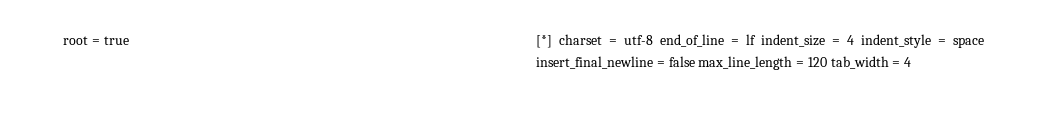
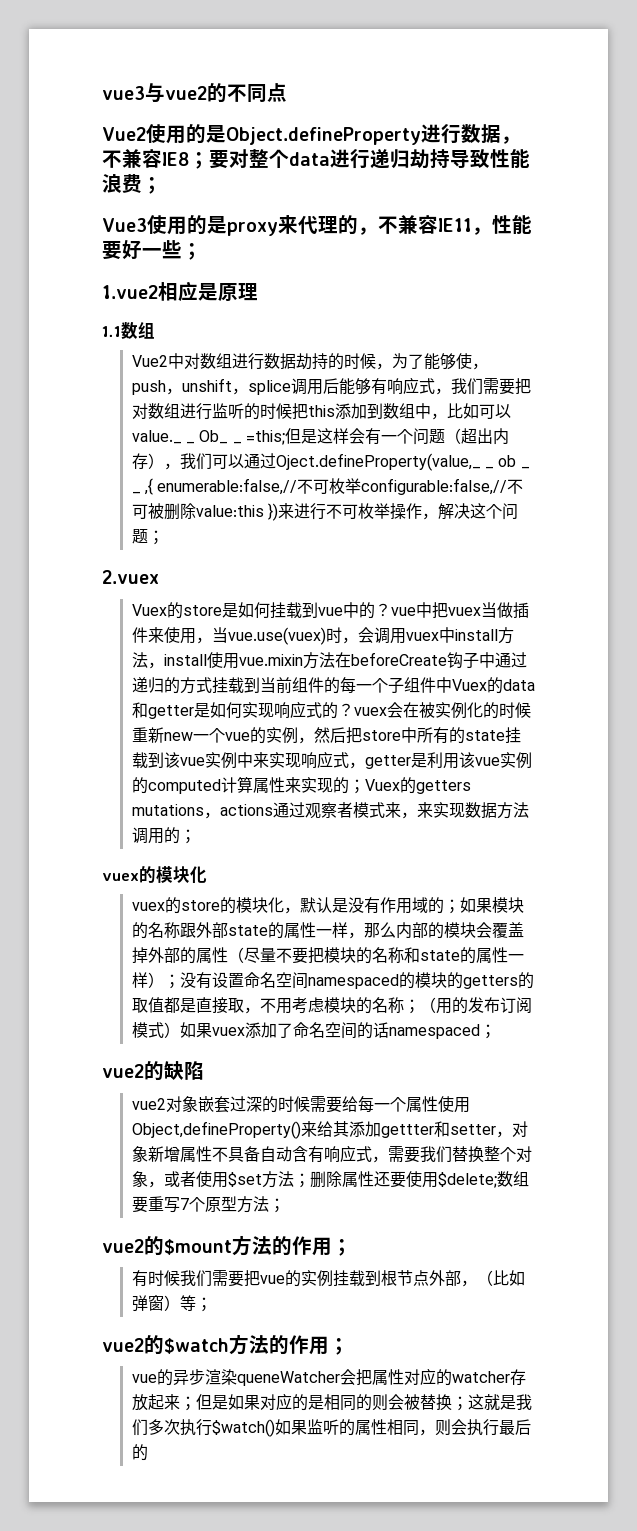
- root = true
- [*] charset = utf-8 end_of_line = lf indent_size = 4 indent_style = space insert_final_newline = false max_line_length = 120 tab_width = 4
+ vue3与vue2的不同点
+ Vue2使用的是Object.defineProperty进行数据，不兼容IE8；要对整个data进行递归劫持导致性能浪费；
+ Vue3使用的是proxy来代理的，不兼容IE11，性能要好一些；
+ 1.vue2相应是原理
+ 1.1数组
+ Vue2中对数组进行数据劫持的时候，为了能够使，push，unshift，splice调用后能够有响应式，我们需要把对数组进行监听的时候把this添加到数组中，比如可以value._ _ Ob_ _ =this;但是这样会有一个问题（超出内存），我们可以通过Oject.defineProperty(value,_ _ ob _ _ ,{ enumerable:false,//不可枚举configurable:false,//不可被删除value:this })来进行不可枚举操作，解决这个问题；
+ 2.vuex
+ Vuex的store是如何挂载到vue中的？vue中把vuex当做插件来使用，当vue.use(vuex)时，会调用vuex中install方法，install使用vue.mixin方法在beforeCreate钩子中通过递归的方式挂载到当前组件的每一个子组件中Vuex的data和getter是如何实现响应式的？vuex会在被实例化的时候重新new一个vue的实例，然后把store中所有的state挂载到该vue实例中来实现响应式，getter是利用该vue实例的computed计算属性来实现的；Vuex的getters mutations，actions通过观察者模式来，来实现数据方法调用的；
+ vuex的模块化
+ vuex的store的模块化，默认是没有作用域的；如果模块的名称跟外部state的属性一样，那么内部的模块会覆盖掉外部的属性（尽量不要把模块的名称和state的属性一样）；没有设置命名空间namespaced的模块的getters的取值都是直接取，不用考虑模块的名称；（用的发布订阅模式）如果vuex添加了命名空间的话namespaced；
+ vue2的缺陷
+ vue2对象嵌套过深的时候需要给每一个属性使用Object,defineProperty()来给其添加gettter和setter，对象新增属性不具备自动含有响应式，需要我们替换整个对象，或者使用$set方法；删除属性还要使用$delete;数组要重写7个原型方法；
+ vue2的$mount方法的作用；
+ 有时候我们需要把vue的实例挂载到根节点外部，（比如弹窗）等；
+ vue2的$watch方法的作用；
+ vue的异步渲染queneWatcher会把属性对应的watcher存放起来；但是如果对应的是相同的则会被替换；这就是我们多次执行$watch()如果监听的属性相同，则会执行最后的

